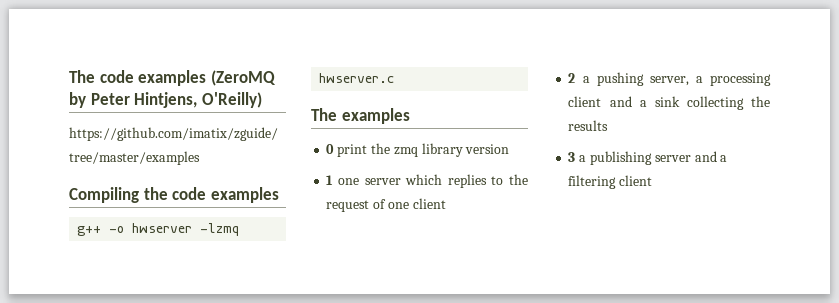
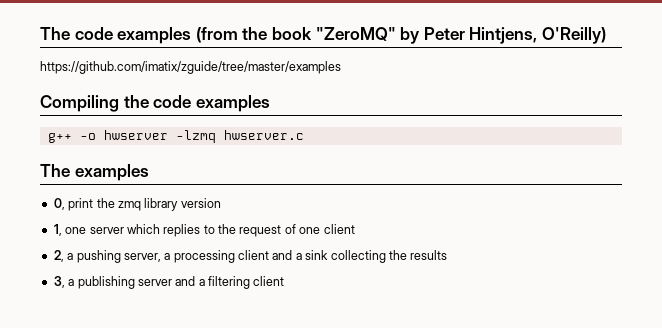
- The code examples (ZeroMQ by Peter Hintjens, O'Reilly)
+ The code examples (from the book "ZeroMQ" by Peter Hintjens, O'Reilly)
- 0 print the zmq library version
+ 0, print the zmq library version
- 1 one server which replies to the request of one client
+ 1, one server which replies to the request of one client
- 2 a pushing server, a processing client and a sink collecting the results
+ 2, a pushing server, a processing client and a sink collecting the results
- 3 a publishing server and a filtering client
+ 3, a publishing server and a filtering client

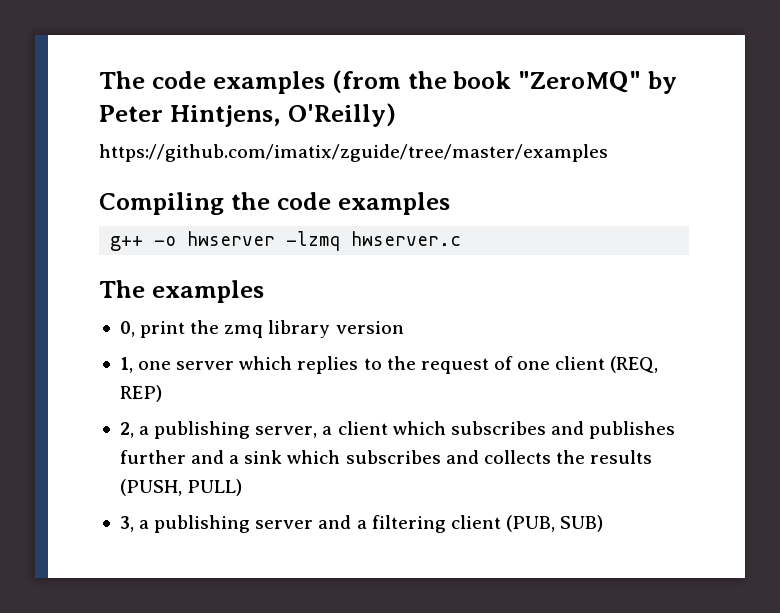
- 1, one server which replies to the request of one client
+ 1, one server which replies to the request of one client (REQ, REP)
- 2, a pushing server, a processing client and a sink collecting the results
+ 2, a publishing server, a client which subscribes and publishes further and a sink which subscribes and collects the results (PUSH, PULL)
- 3, a publishing server and a filtering client
+ 3, a publishing server and a filtering client (PUB, SUB)

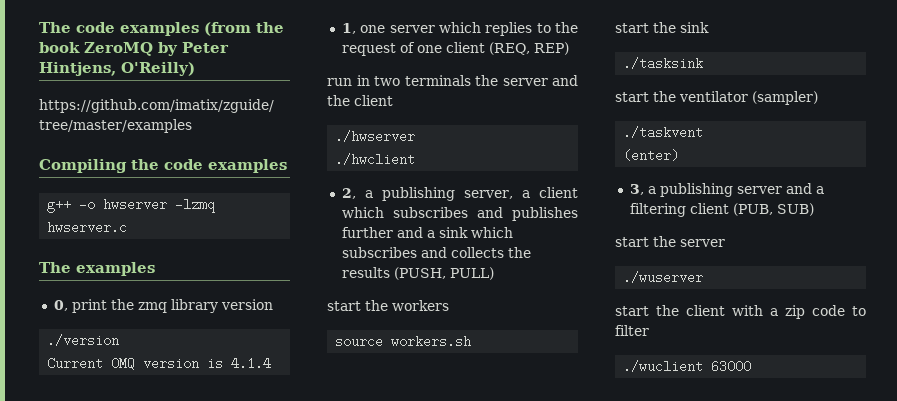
- The code examples (from the book "ZeroMQ" by Peter Hintjens, O'Reilly)
+ The code examples (from the book ZeroMQ by Peter Hintjens, O'Reilly)
+ ./version
+ Current 0MQ version is 4.1.4
+ run in two terminals the server and the client
+ ./hwserver
+ ./hwclient
+ start the workers
+ source workers.sh
+ start the sink
+ ./tasksink
+ start the ventilator (sampler)
+ ./taskvent
+ (enter)
+ start the server
+ ./wuserver
+ start the client with a zip code to filter
+ ./wuclient 63000

